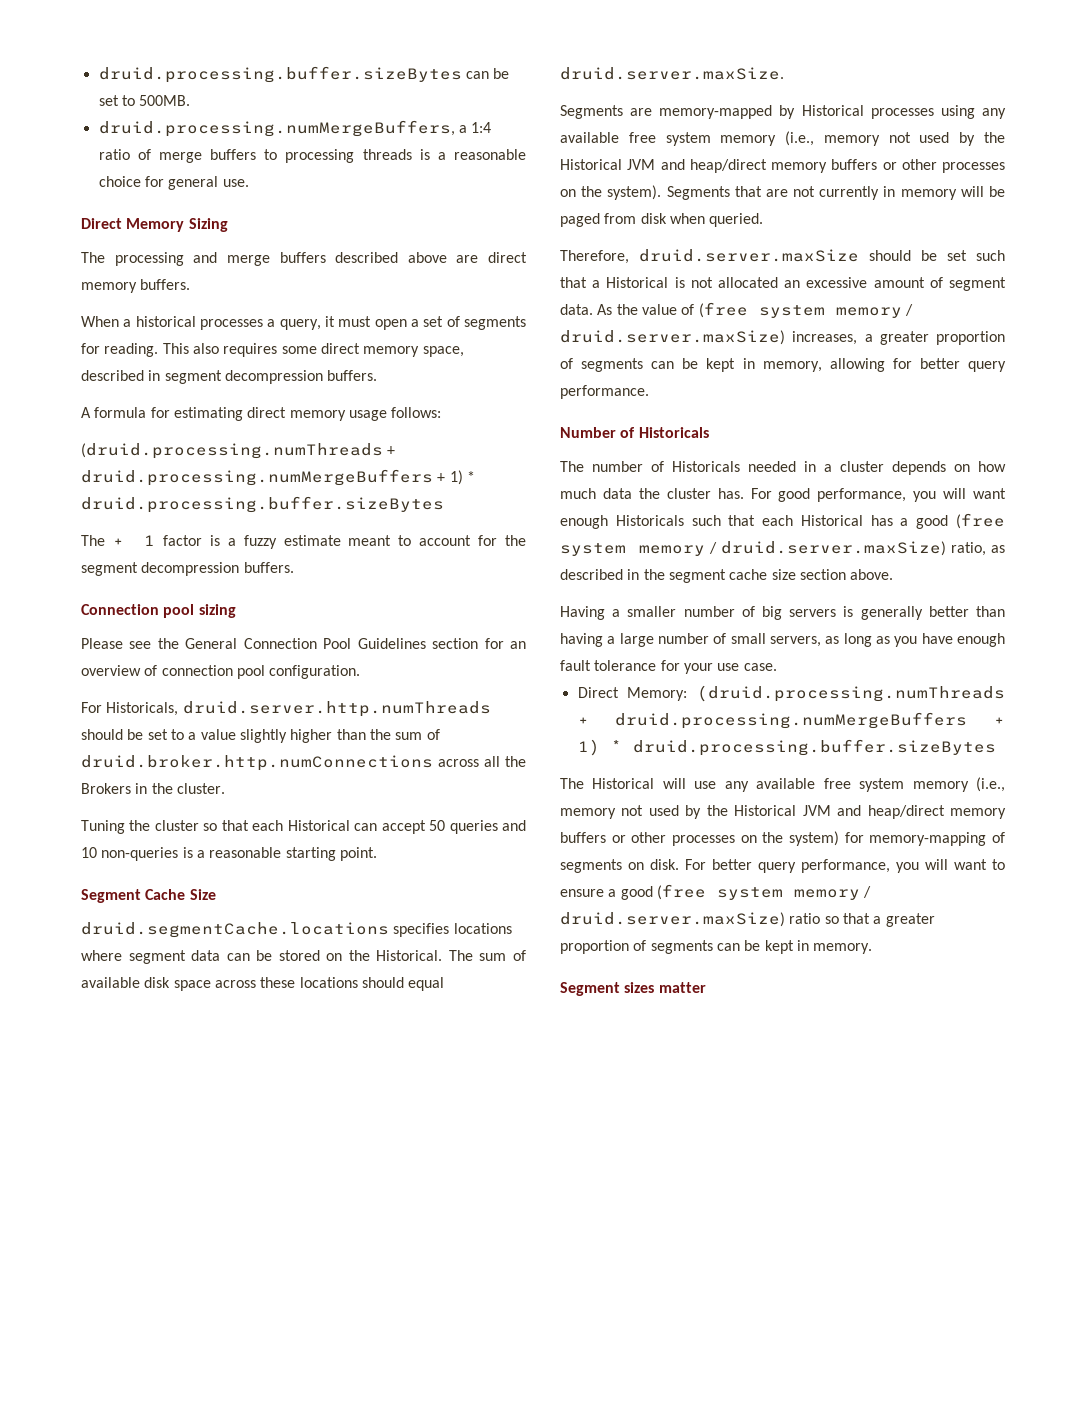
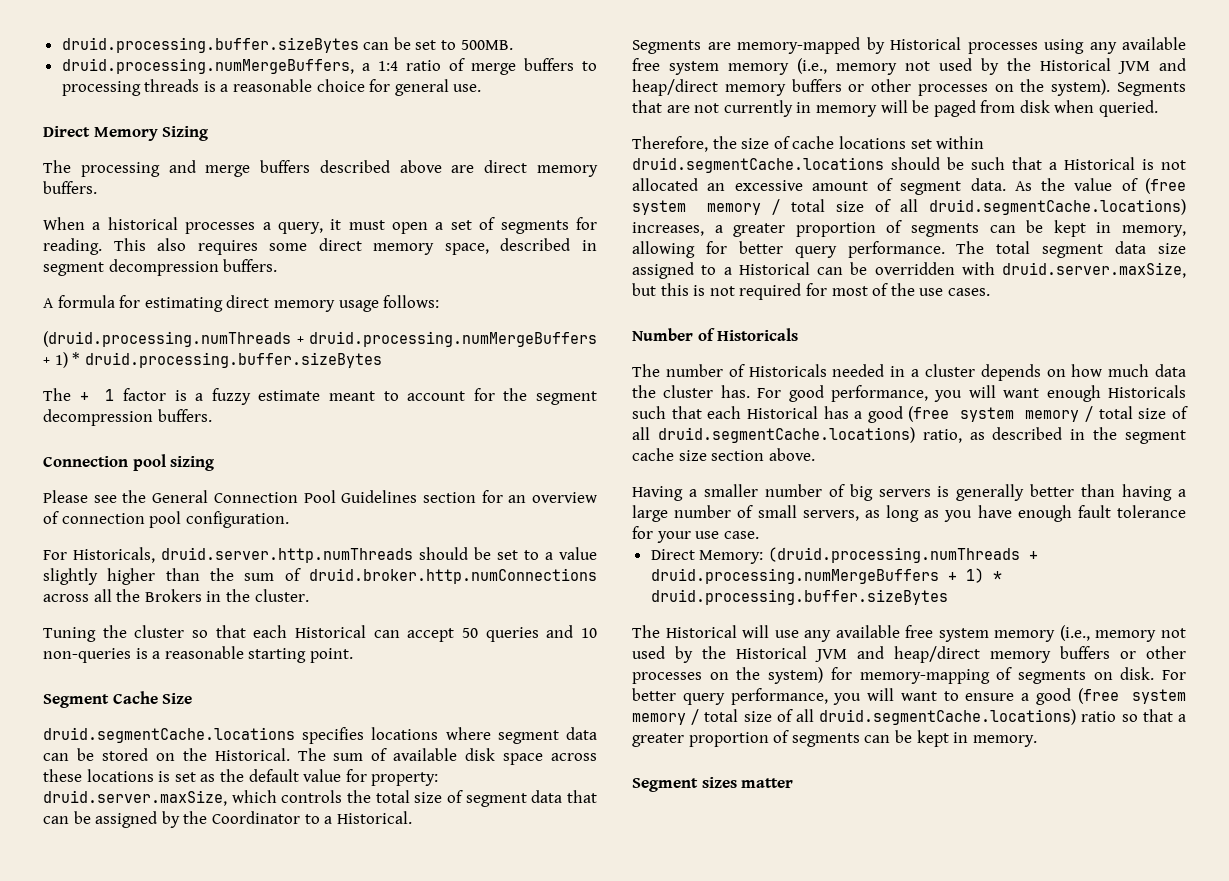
- The sum of available disk space across these locations should equal druid.server.maxSize.
+ The sum of available disk space across these locations is set as the default value for property: druid.server.maxSize, which controls the total size of segment data that can be assigned by the Coordinator to a Historical.
- Therefore, druid.server.maxSize should be set such that a Historical is not allocated an excessive amount of segment data.
+ Therefore, the size of cache locations set within druid.segmentCache.locations should be such that a Historical is not allocated an excessive amount of segment data.
- As the value of (free system memory / druid.server.maxSize) increases, a greater proportion of segments can be kept in memory, allowing for better query performance.
+ As the value of (free system memory / total size of all druid.segmentCache.locations) increases, a greater proportion of segments can be kept in memory, allowing for better query performance. The total segment data size assigned to a Historical can be overridden with druid.server.maxSize, but this is not required for most of the use cases.
- For good performance, you will want enough Historicals such that each Historical has a good (free system memory / druid.server.maxSize) ratio, as described in the segment cache size section above.
+ For good performance, you will want enough Historicals such that each Historical has a good (free system memory / total size of all druid.segmentCache.locations) ratio, as described in the segment cache size section above.
- For better query performance, you will want to ensure a good (free system memory / druid.server.maxSize) ratio so that a greater proportion of segments can be kept in memory.
+ For better query performance, you will want to ensure a good (free system memory / total size of all druid.segmentCache.locations) ratio so that a greater proportion of segments can be kept in memory.

